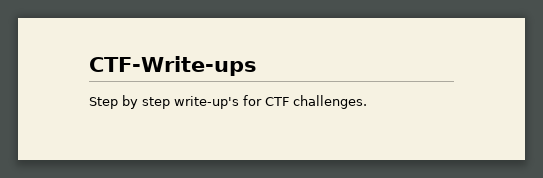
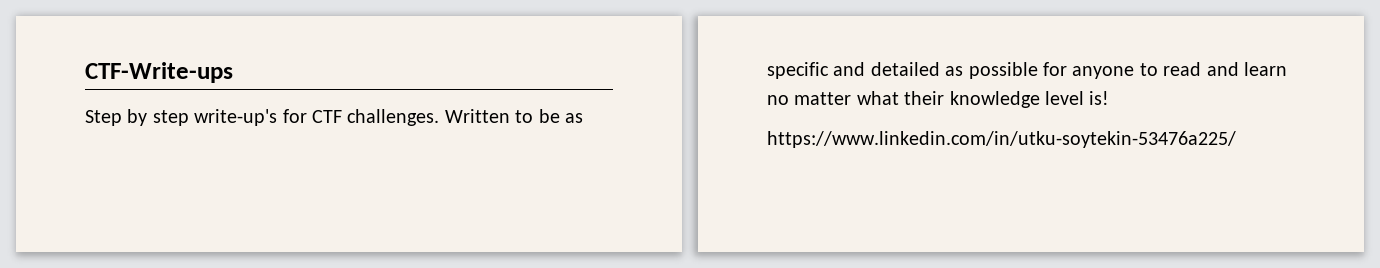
+ Written to be as specific and detailed as possible for anyone to read and learn no matter what their knowledge level is!
+ https://www.linkedin.com/in/utku-soytekin-53476a225/

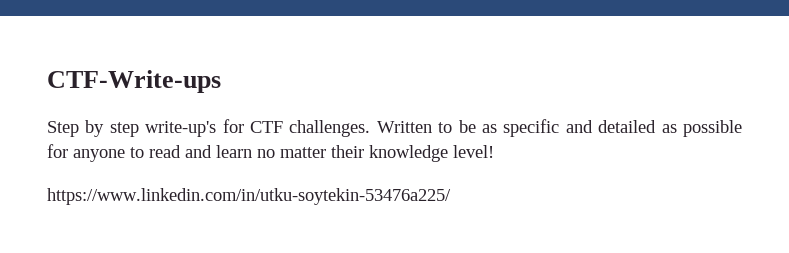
- Written to be as specific and detailed as possible for anyone to read and learn no matter what their knowledge level is!
+ Written to be as specific and detailed as possible for anyone to read and learn no matter their knowledge level!

